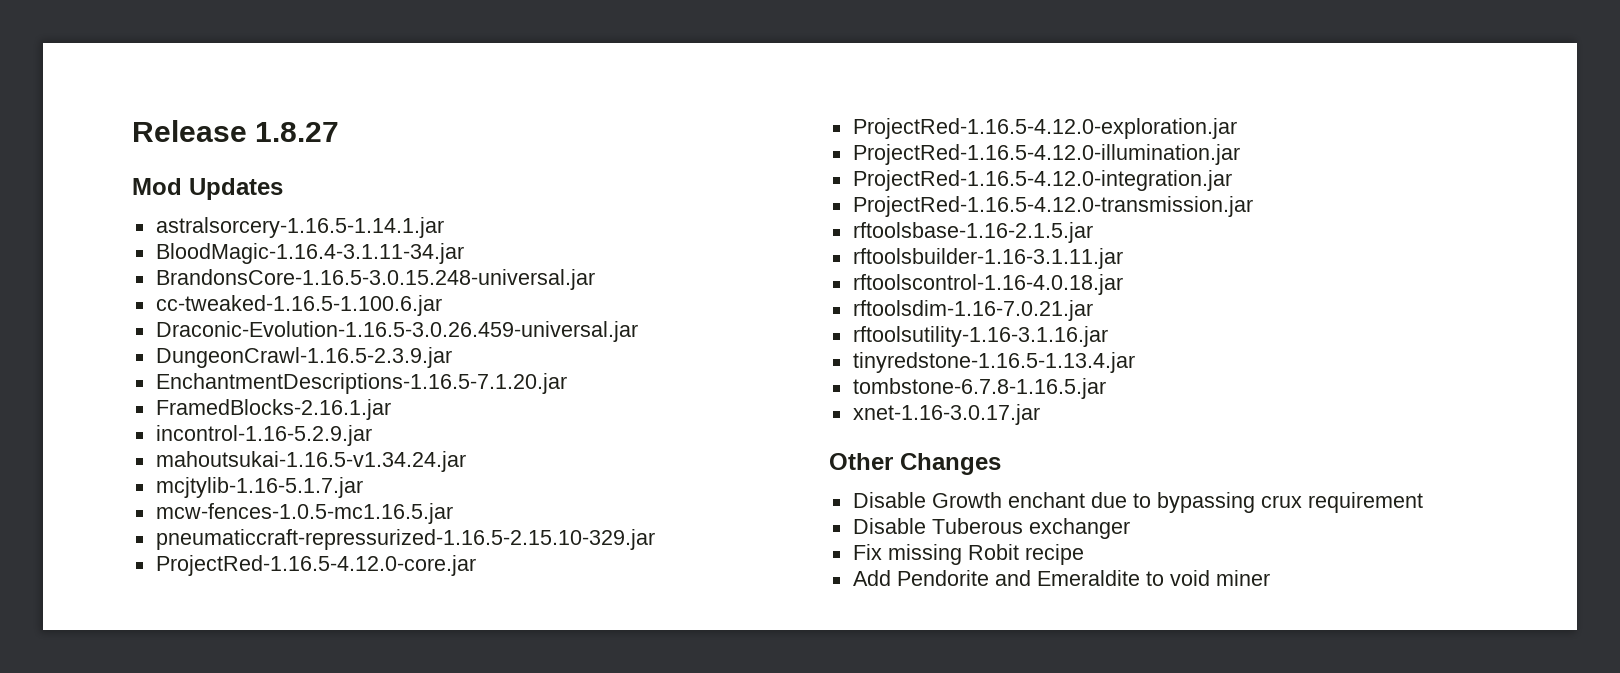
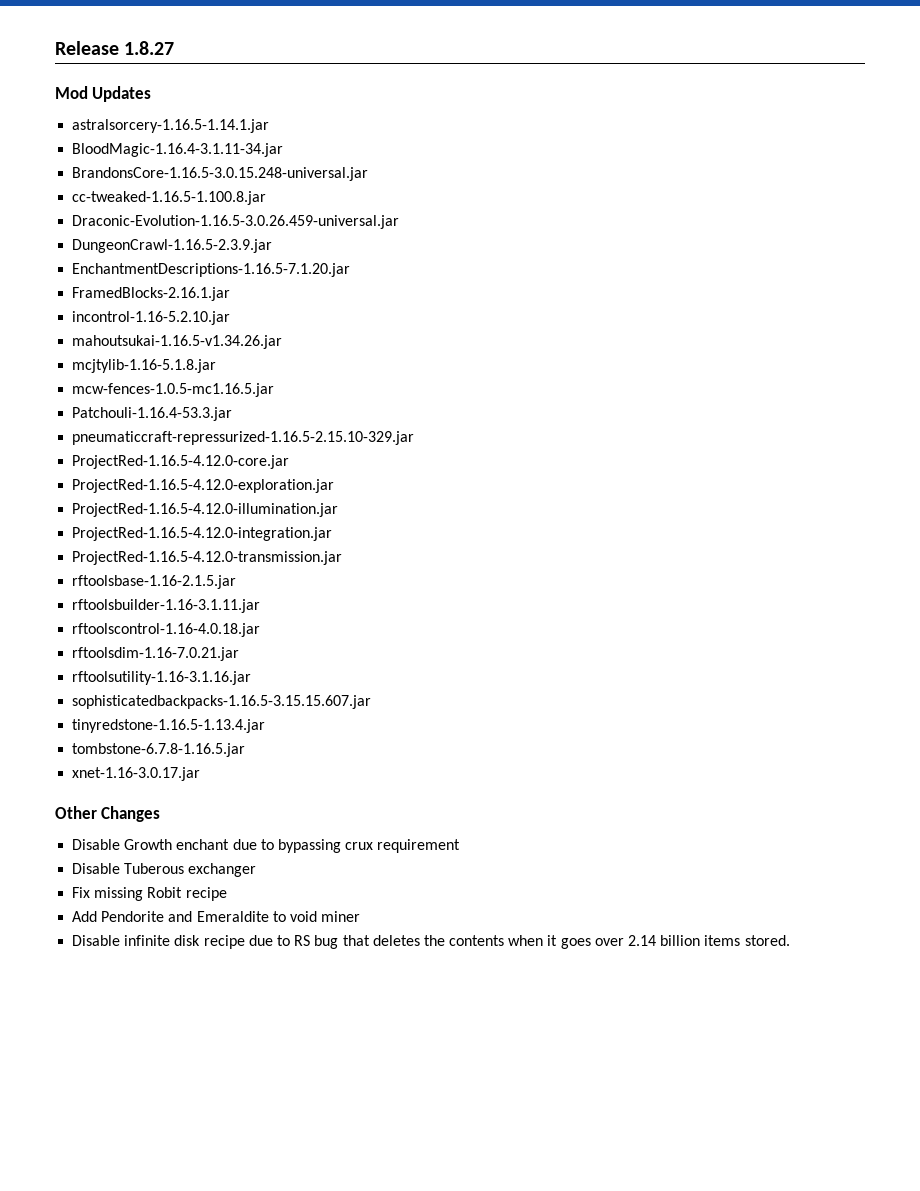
- cc-tweaked-1.16.5-1.100.6.jar
+ cc-tweaked-1.16.5-1.100.8.jar
- incontrol-1.16-5.2.9.jar
- mahoutsukai-1.16.5-v1.34.24.jar
- mcjtylib-1.16-5.1.7.jar
+ incontrol-1.16-5.2.10.jar
+ mahoutsukai-1.16.5-v1.34.26.jar
+ mcjtylib-1.16-5.1.8.jar
+ Patchouli-1.16.4-53.3.jar
+ sophisticatedbackpacks-1.16.5-3.15.15.607.jar
+ Disable infinite disk recipe due to RS bug that deletes the contents when it goes over 2.14 billion items stored.

